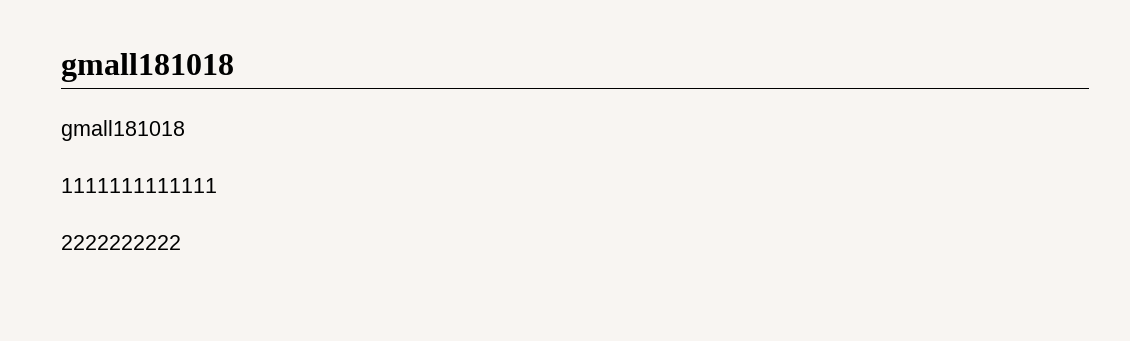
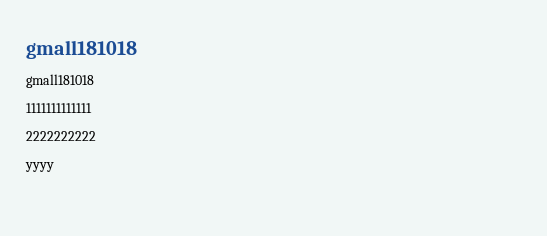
+ yyyy

